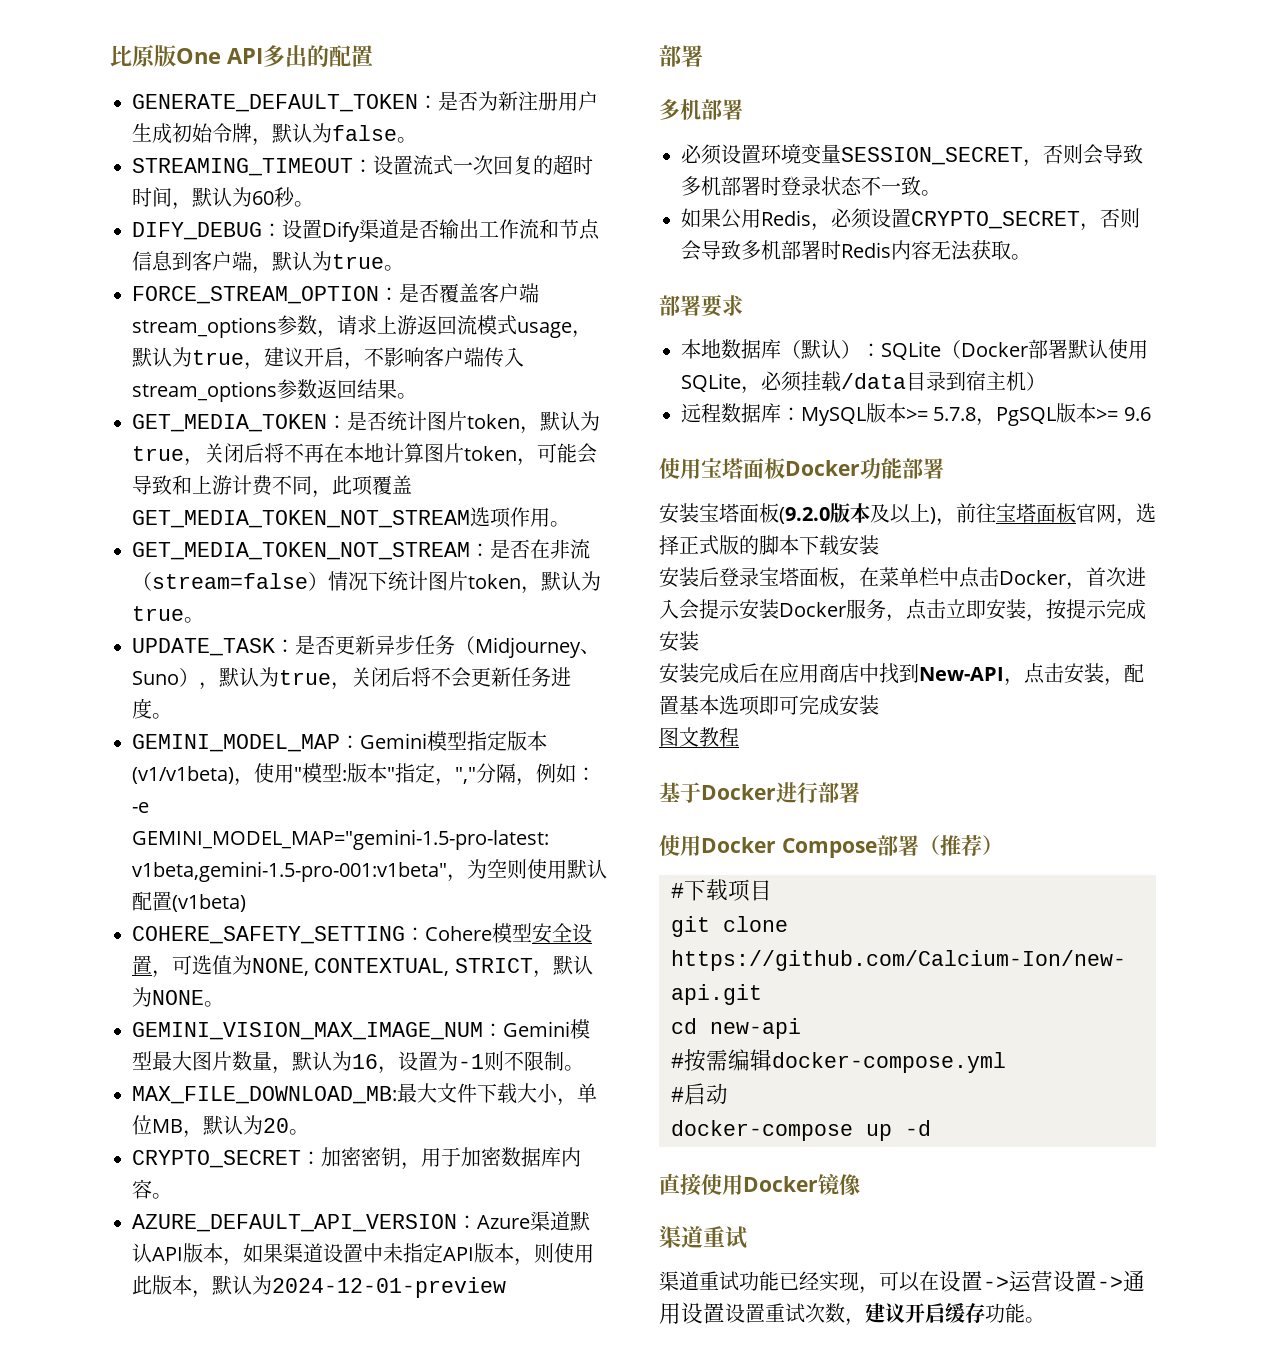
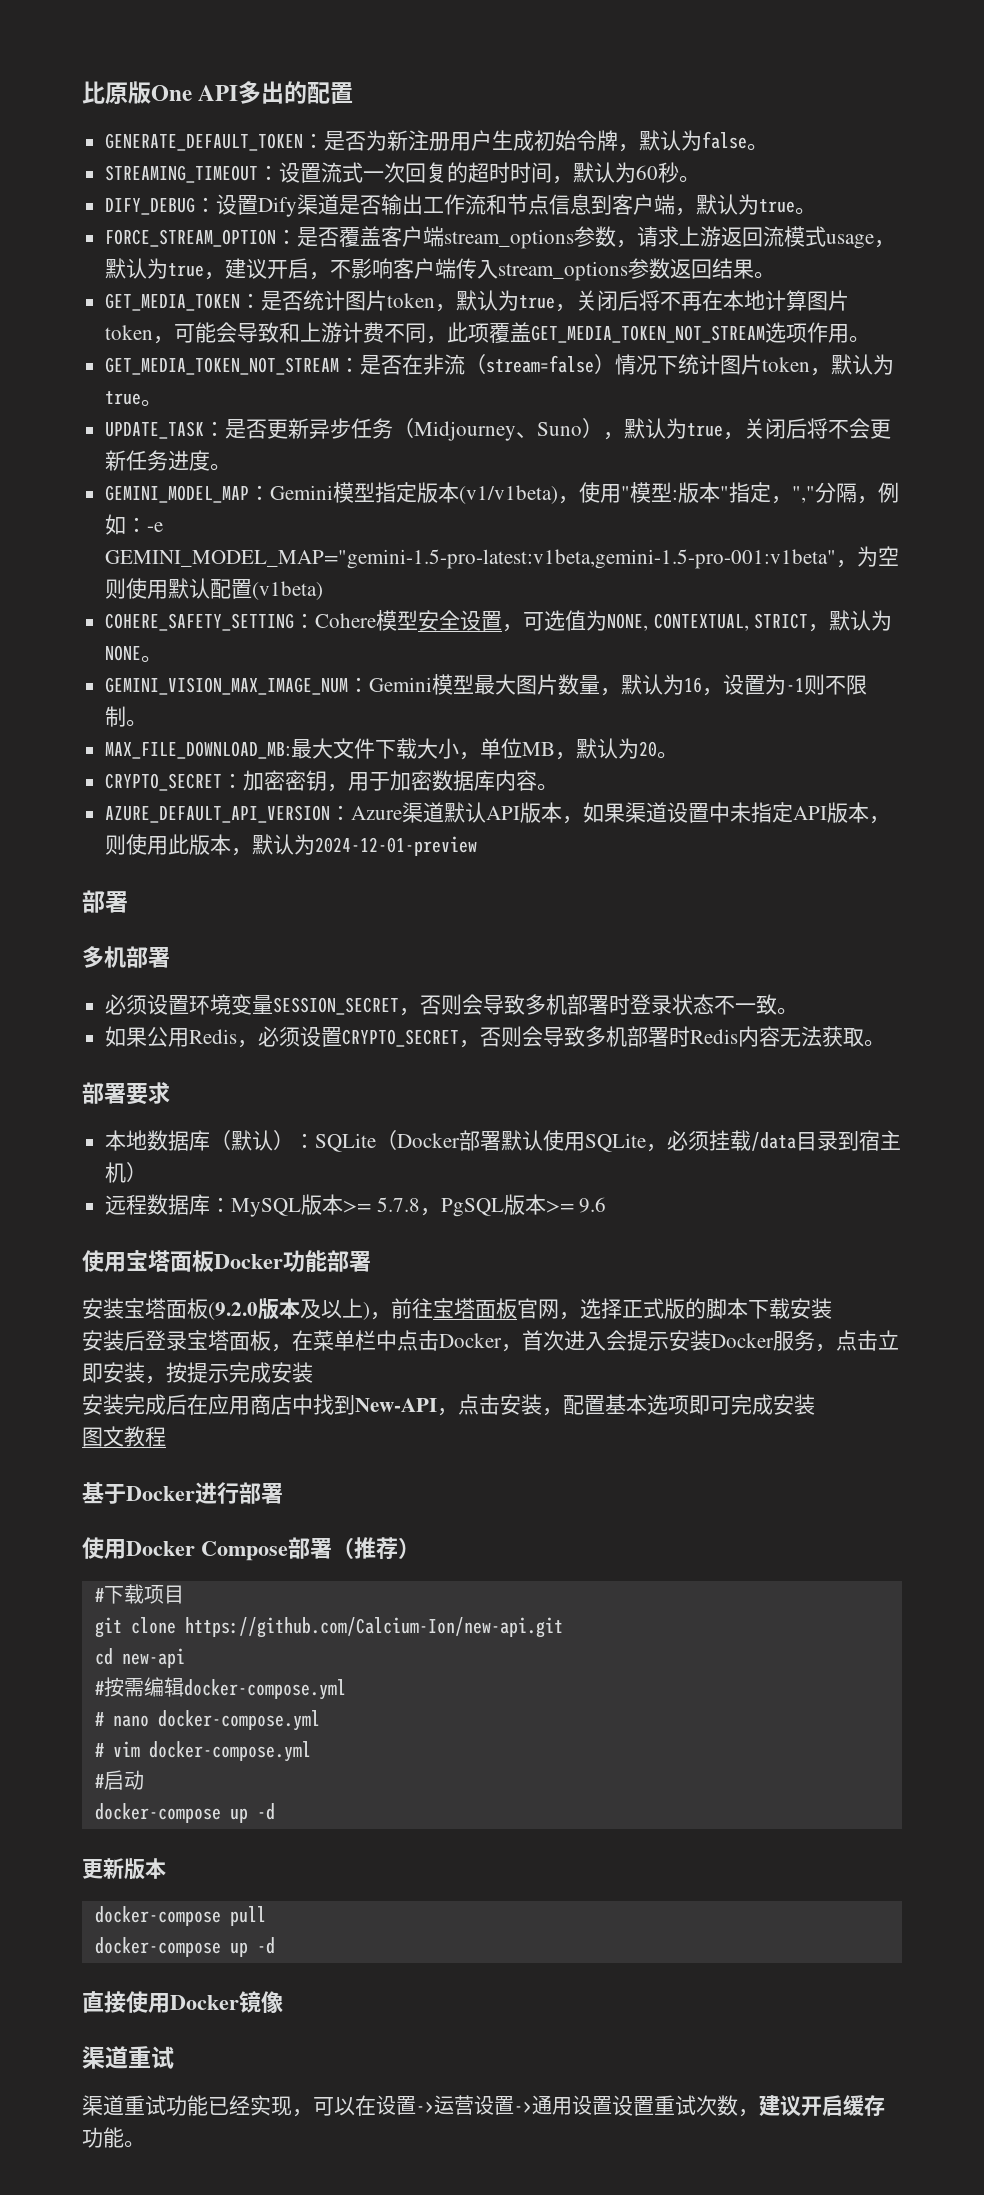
+ # nano docker-compose.yml
+ # vim docker-compose.yml
+ 更新版本
+ docker-compose pull
+ docker-compose up -d

